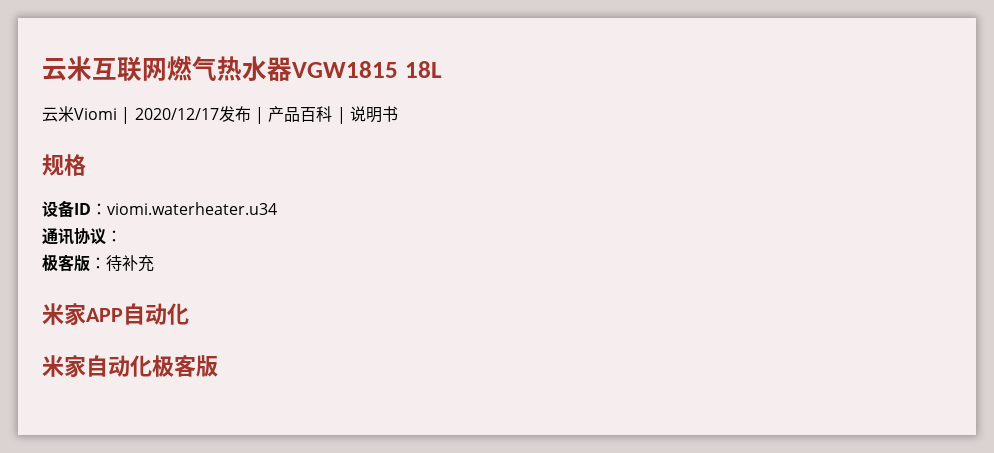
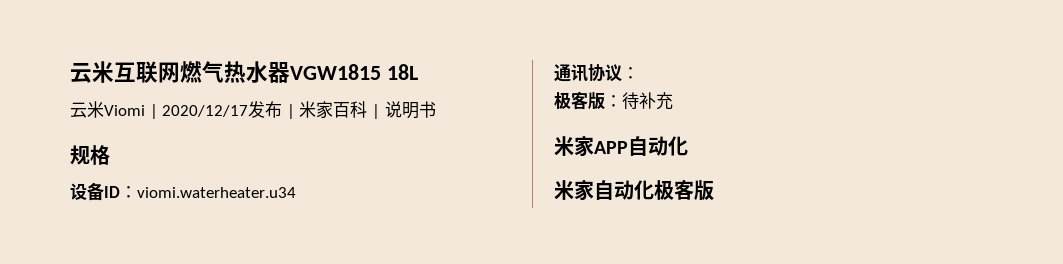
- 云米Viomi | 2020/12/17发布 | 产品百科 | 说明书
+ 云米Viomi | 2020/12/17发布 | 米家百科 | 说明书

